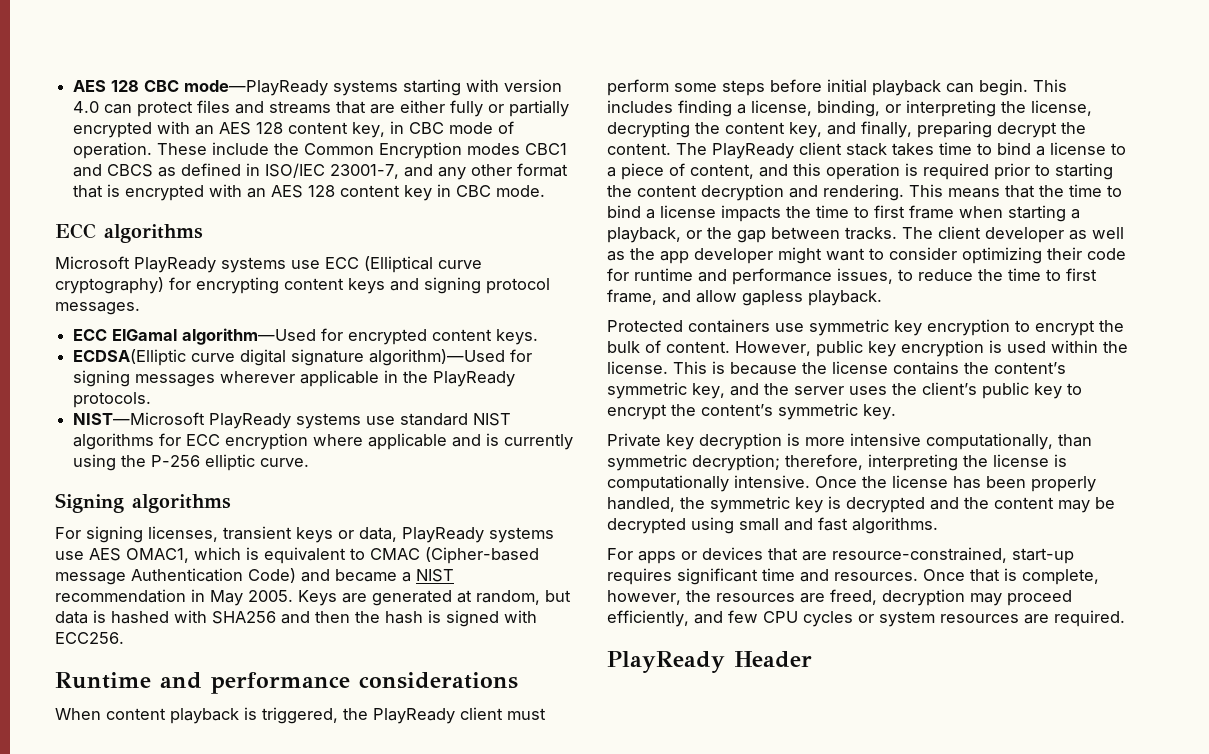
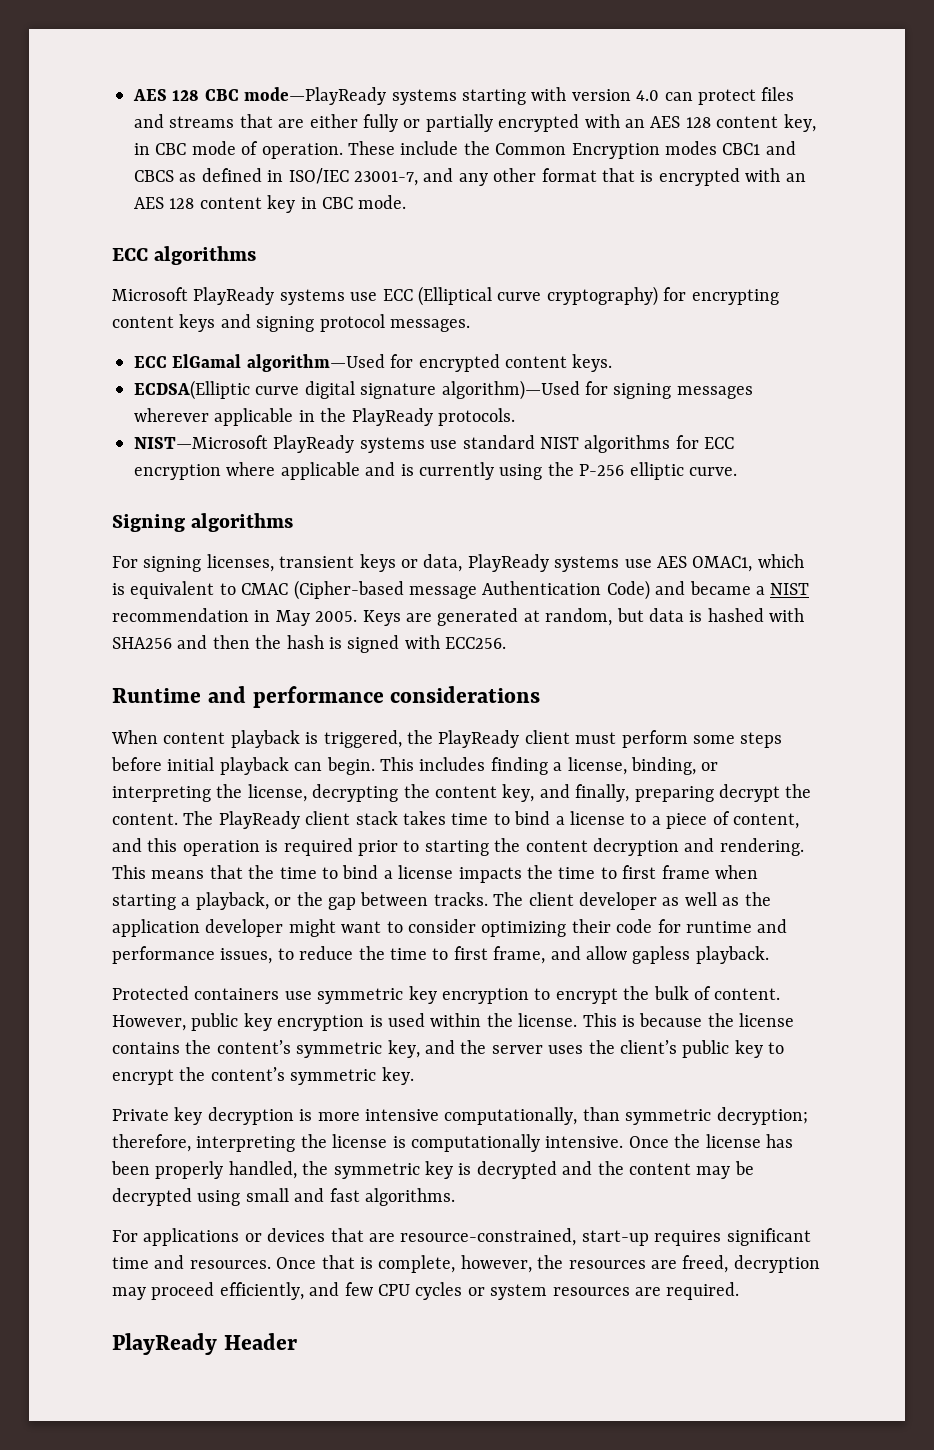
- The client developer as well as the app developer might want to consider optimizing their code for runtime and performance issues, to reduce the time to first frame, and allow gapless playback.
+ The client developer as well as the application developer might want to consider optimizing their code for runtime and performance issues, to reduce the time to first frame, and allow gapless playback.
- For apps or devices that are resource-constrained, start-up requires significant time and resources.
+ For applications or devices that are resource-constrained, start-up requires significant time and resources.

